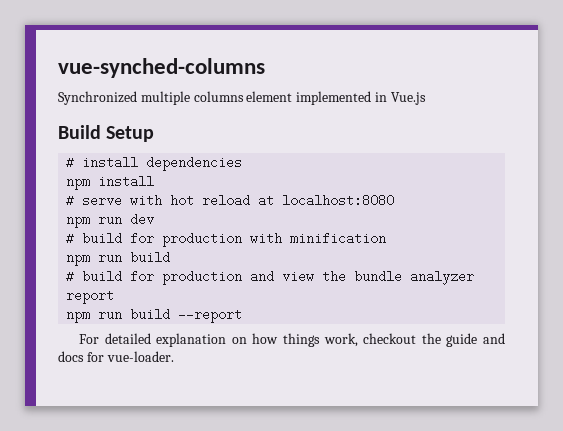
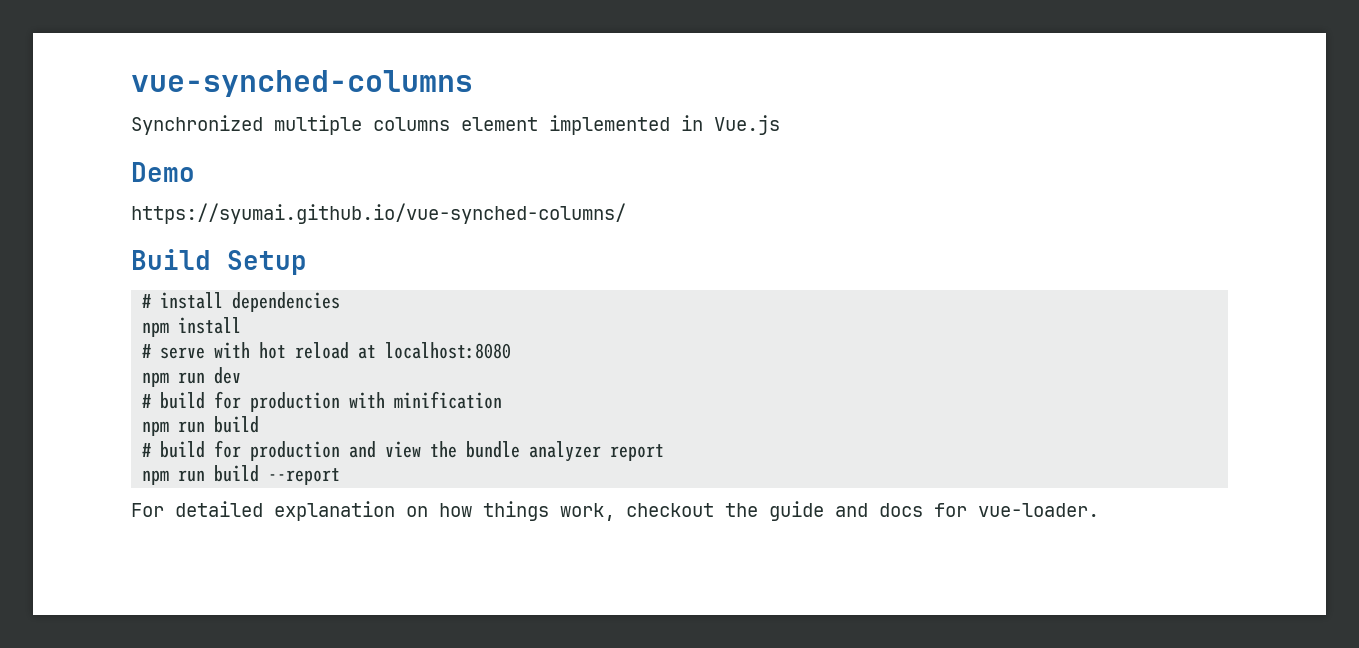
+ Demo
+ https://syumai.github.io/vue-synched-columns/

